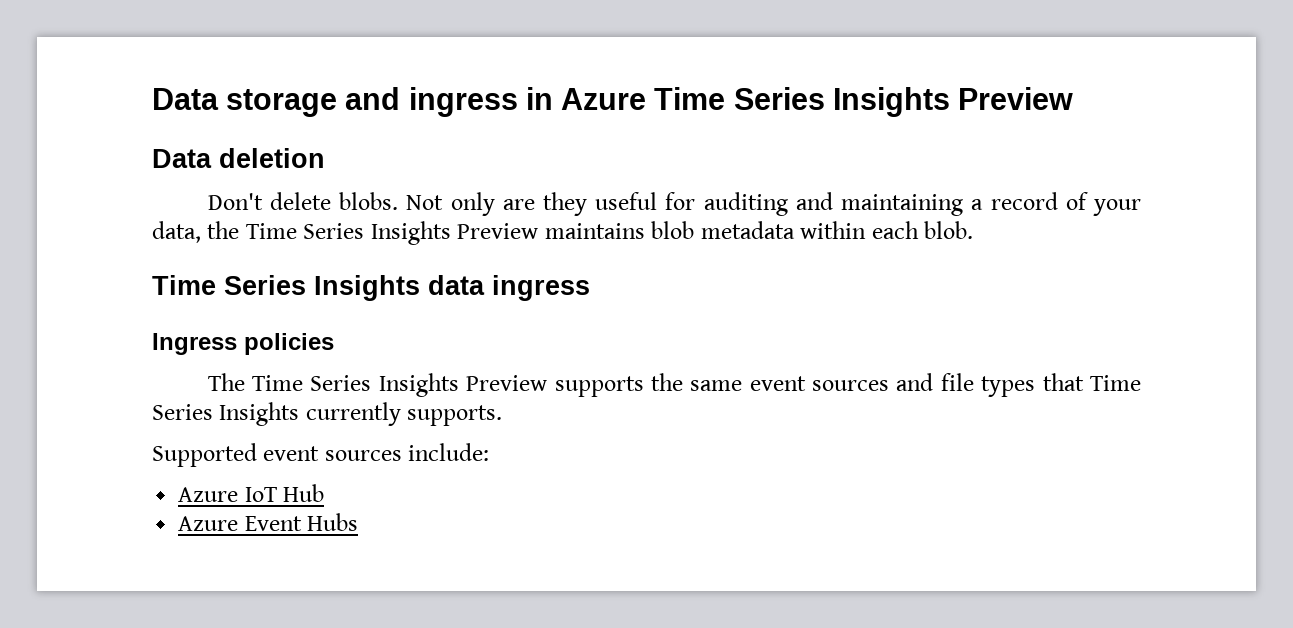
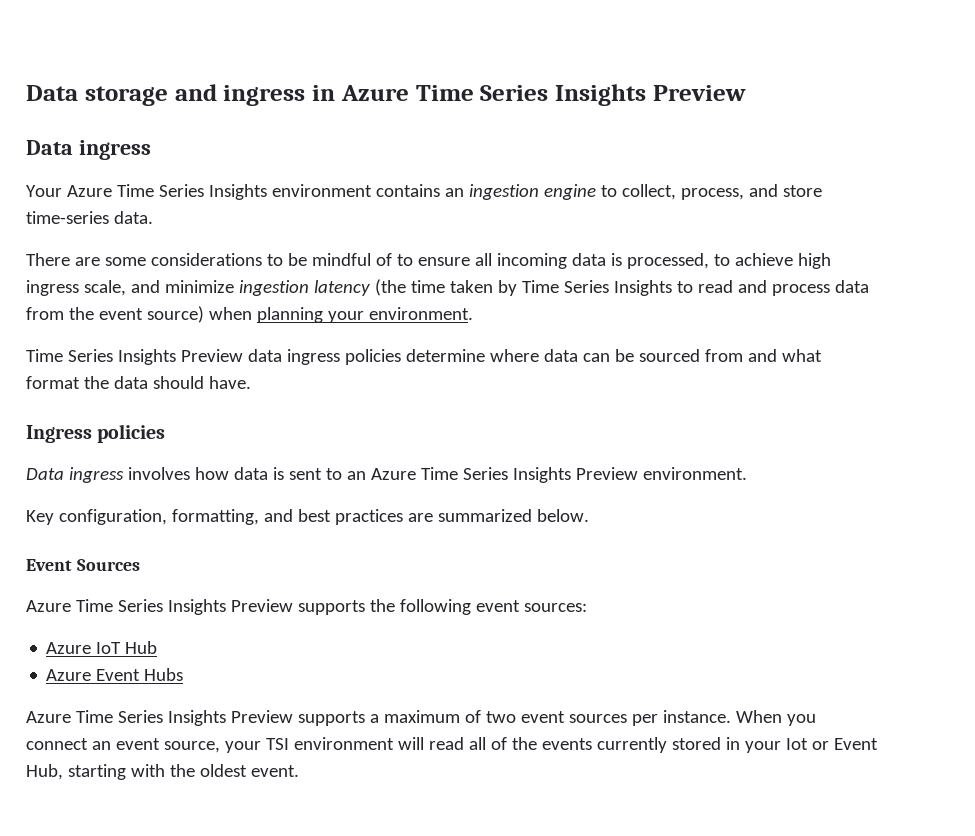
  Data storage and ingress in Azure Time Series Insights Preview
- Data deletion
- Don't delete blobs. Not only are they useful for auditing and maintaining a record of your data, the Time Series Insights Preview maintains blob metadata within each blob.
- Time Series Insights data ingress
+ Data ingress
+ Your Azure Time Series Insights environment contains an ingestion engine to collect, process, and store time-series data.
+ There are some considerations to be mindful of to ensure all incoming data is processed, to achieve high ingress scale, and minimize ingestion latency (the time taken by Time Series Insights to read and process data from the event source) when planning your environment.
+ Time Series Insights Preview data ingress policies determine where data can be sourced from and what format the data should have.
  Ingress policies
- The Time Series Insights Preview supports the same event sources and file types that Time Series Insights currently supports.
- Supported event sources include:
+ Data ingress involves how data is sent to an Azure Time Series Insights Preview environment.
+ Key configuration, formatting, and best practices are summarized below.
+ Event Sources
+ Azure Time Series Insights Preview supports the following event sources:
+ Azure Time Series Insights Preview supports a maximum of two event sources per instance. When you connect an event source, your TSI environment will read all of the events currently stored in your Iot or Event Hub, starting with the oldest event.

